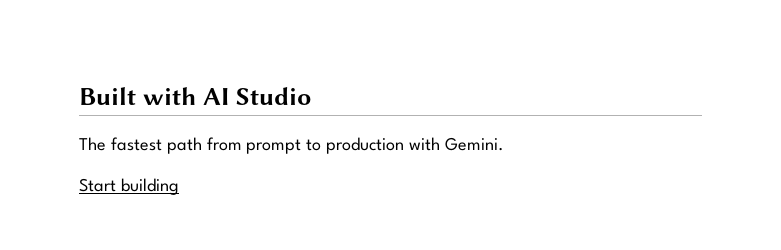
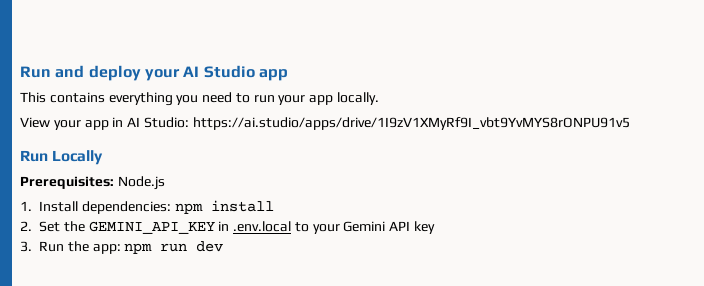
- Built with AI Studio
- The fastest path from prompt to production with Gemini.
- Start building
+ Run and deploy your AI Studio app
+ This contains everything you need to run your app locally.
+ View your app in AI Studio: https://ai.studio/apps/drive/1I9zV1XMyRf9I_vbt9YvMYS8rONPU91v5
+ Run Locally
+ Prerequisites: Node.js
+ 1. Install dependencies: npm install
+ 2. Set the GEMINI_API_KEY in .env.local to your Gemini API key
+ 3. Run the app: npm run dev

